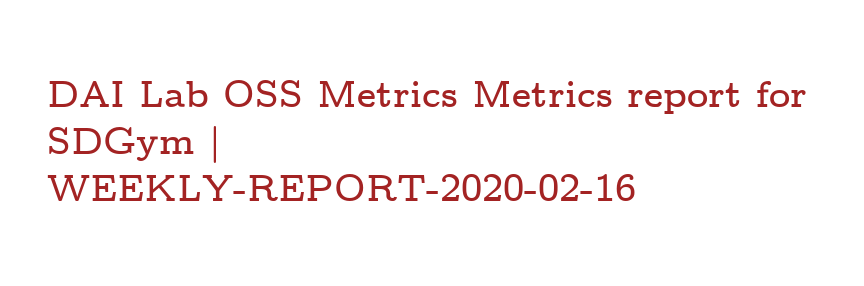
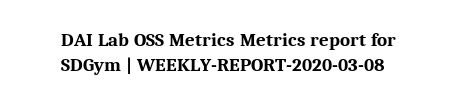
- DAI Lab OSS Metrics Metrics report for SDGym | WEEKLY-REPORT-2020-02-16
+ DAI Lab OSS Metrics Metrics report for SDGym | WEEKLY-REPORT-2020-03-08

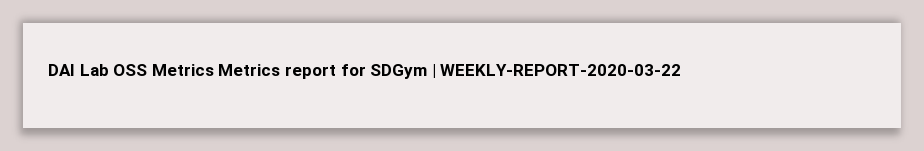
- DAI Lab OSS Metrics Metrics report for SDGym | WEEKLY-REPORT-2020-03-08
+ DAI Lab OSS Metrics Metrics report for SDGym | WEEKLY-REPORT-2020-03-22

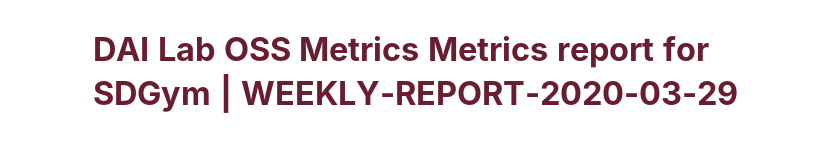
- DAI Lab OSS Metrics Metrics report for SDGym | WEEKLY-REPORT-2020-03-22
+ DAI Lab OSS Metrics Metrics report for SDGym | WEEKLY-REPORT-2020-03-29

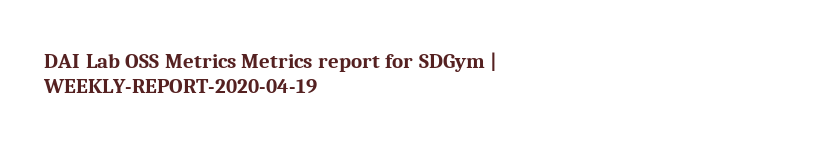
- DAI Lab OSS Metrics Metrics report for SDGym | WEEKLY-REPORT-2020-03-29
+ DAI Lab OSS Metrics Metrics report for SDGym | WEEKLY-REPORT-2020-04-19

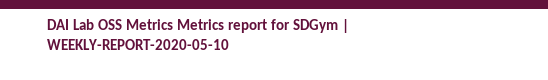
- DAI Lab OSS Metrics Metrics report for SDGym | WEEKLY-REPORT-2020-04-19
+ DAI Lab OSS Metrics Metrics report for SDGym | WEEKLY-REPORT-2020-05-10

